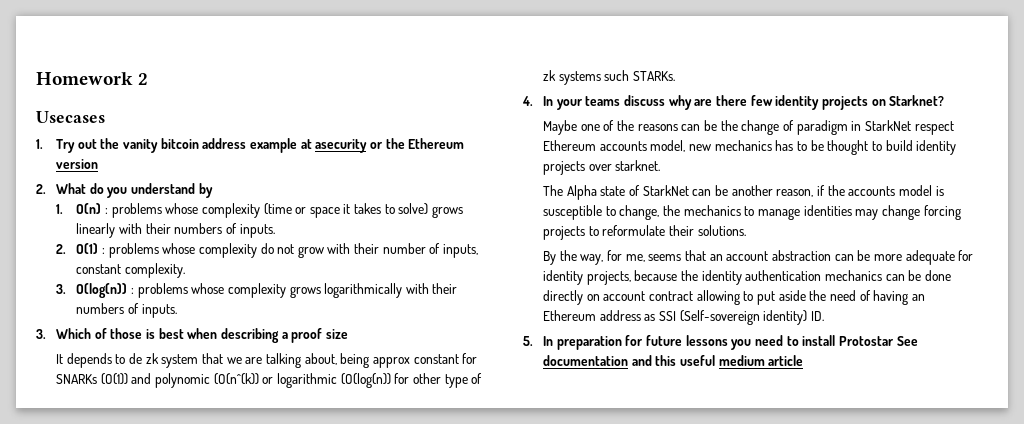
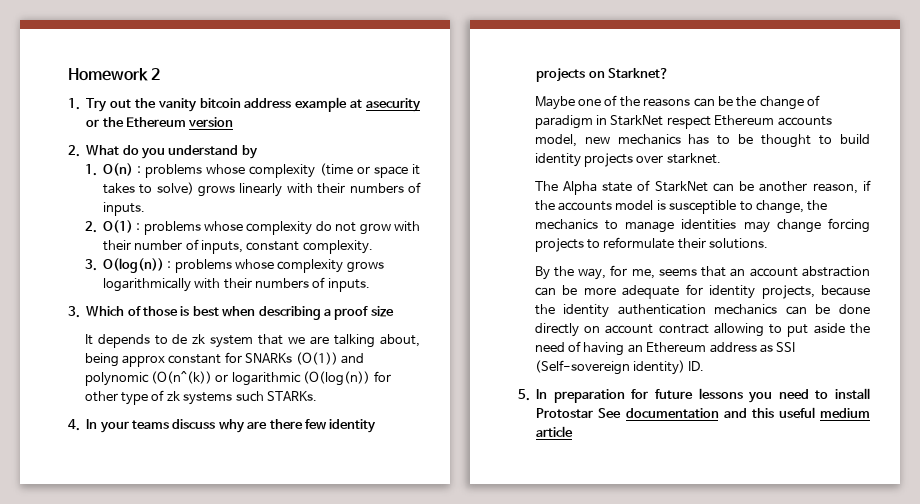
- Usecases

